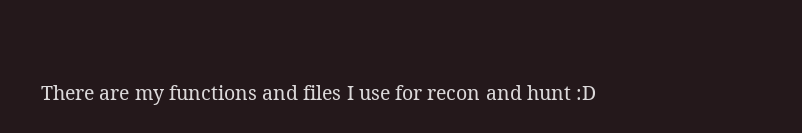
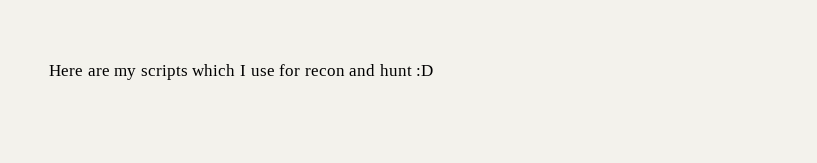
- There are my functions and files I use for recon and hunt :D
+ Here are my scripts which I use for recon and hunt :D

